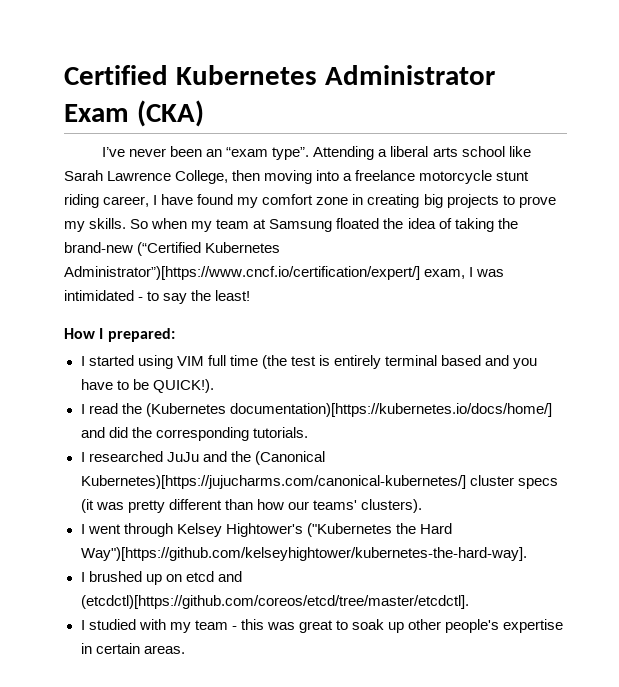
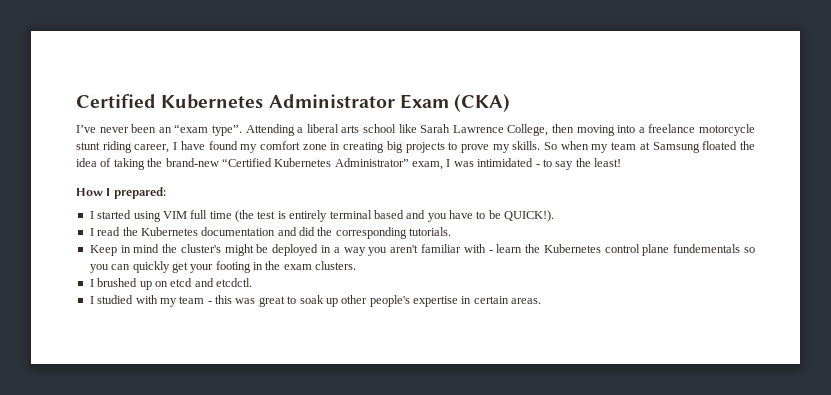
- So when my team at Samsung floated the idea of taking the brand-new (“Certified Kubernetes Administrator”)[https://www.cncf.io/certification/expert/] exam, I was intimidated - to say the least!
+ So when my team at Samsung floated the idea of taking the brand-new “Certified Kubernetes Administrator” exam, I was intimidated - to say the least!
- I read the (Kubernetes documentation)[https://kubernetes.io/docs/home/] and did the corresponding tutorials.
+ I read the Kubernetes documentation and did the corresponding tutorials.
- I researched JuJu and the (Canonical Kubernetes)[https://jujucharms.com/canonical-kubernetes/] cluster specs (it was pretty different than how our teams' clusters).
- I went through Kelsey Hightower's ("Kubernetes the Hard Way")[https://github.com/kelseyhightower/kubernetes-the-hard-way].
+ Keep in mind the cluster's might be deployed in a way you aren't familiar with - learn the Kubernetes control plane fundementals so you can quickly get your footing in the exam clusters.
- I brushed up on etcd and (etcdctl)[https://github.com/coreos/etcd/tree/master/etcdctl].
+ I brushed up on etcd and etcdctl.

